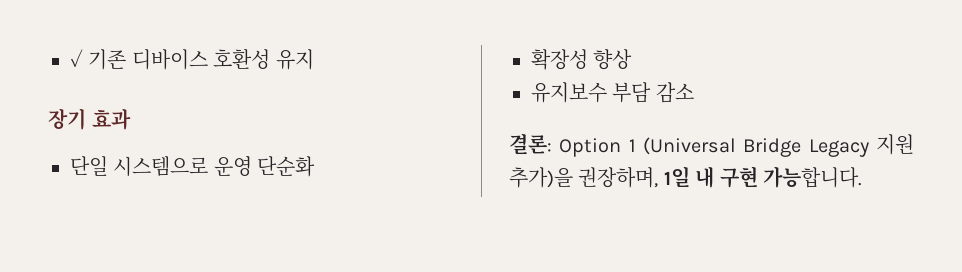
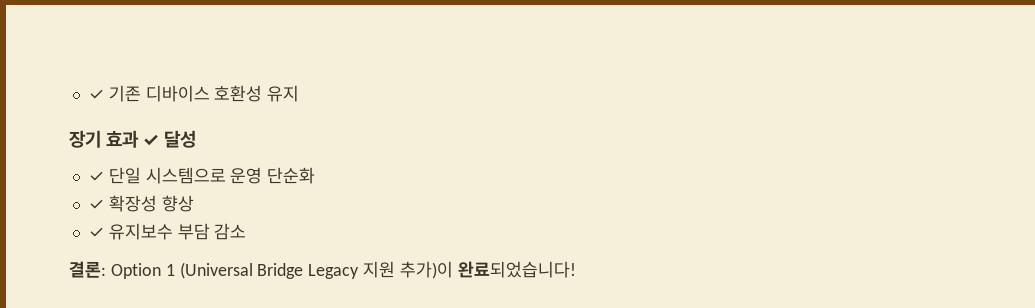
- 장기 효과
- 단일 시스템으로 운영 단순화
+ 장기 효과 ✓ 달성
+ ✓ 단일 시스템으로 운영 단순화
- 확장성 향상
+ ✓ 확장성 향상
- 유지보수 부담 감소
+ ✓ 유지보수 부담 감소
- 결론: Option 1 (Universal Bridge Legacy 지원 추가)을 권장하며, 1일 내 구현 가능합니다.
+ 결론: Option 1 (Universal Bridge Legacy 지원 추가)이 완료되었습니다!

